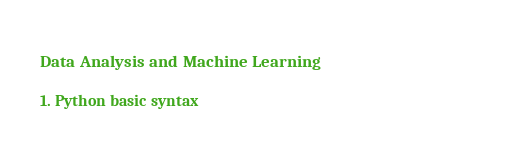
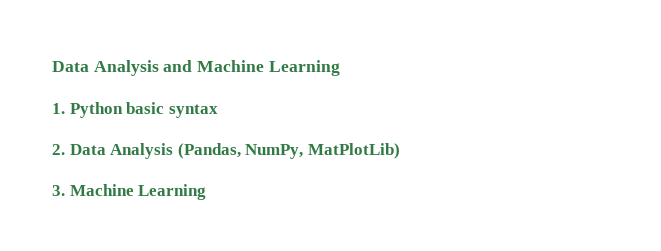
+ 2. Data Analysis (Pandas, NumPy, MatPlotLib)
+ 3. Machine Learning

